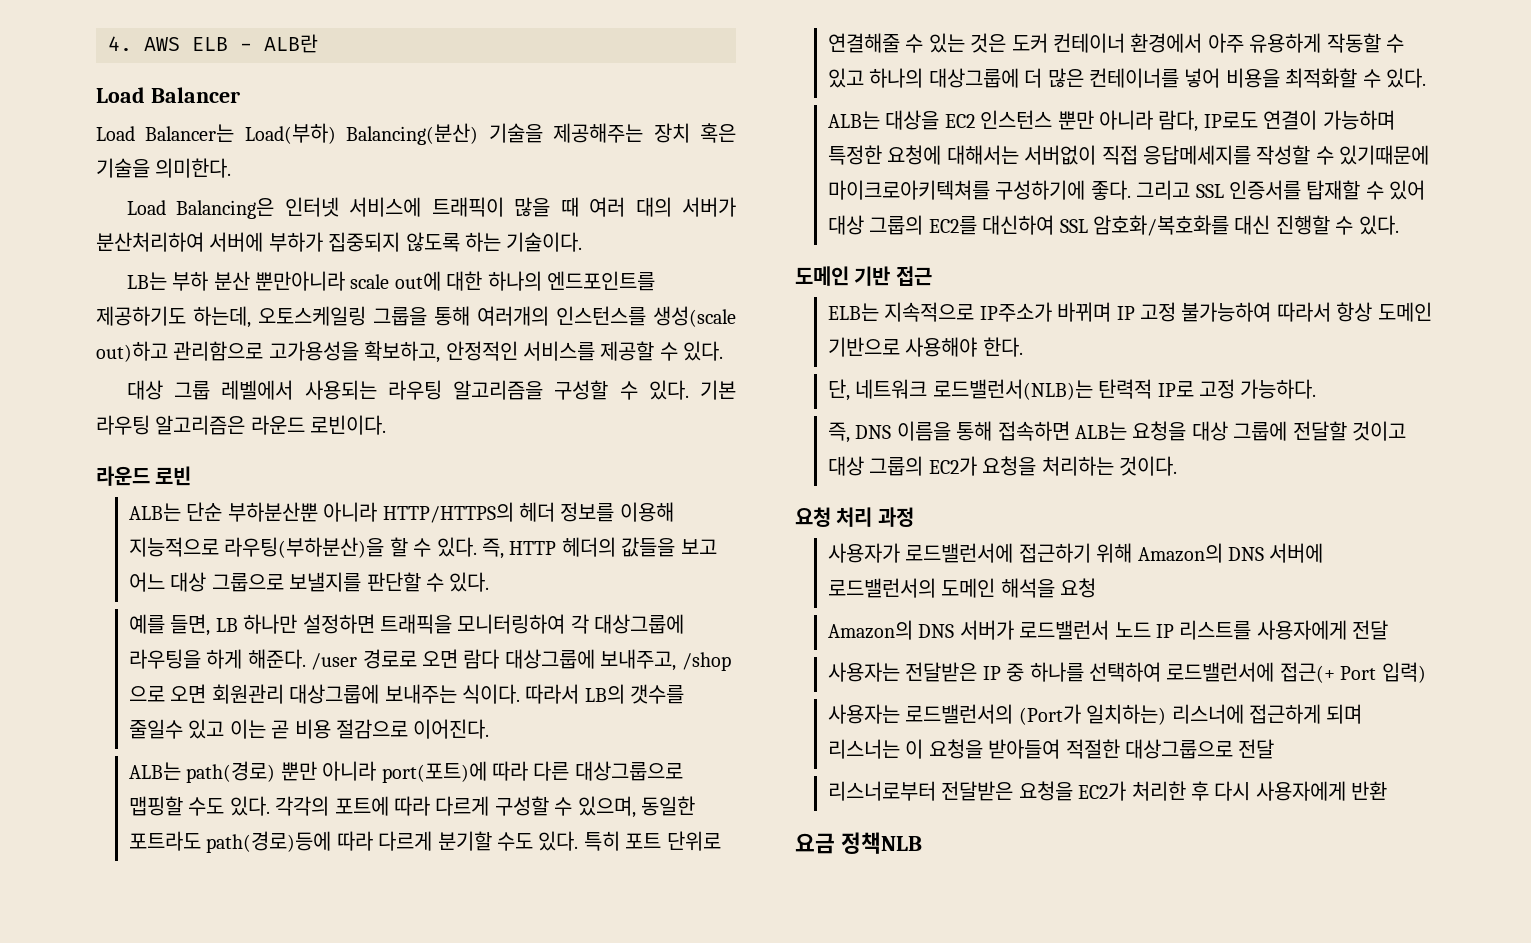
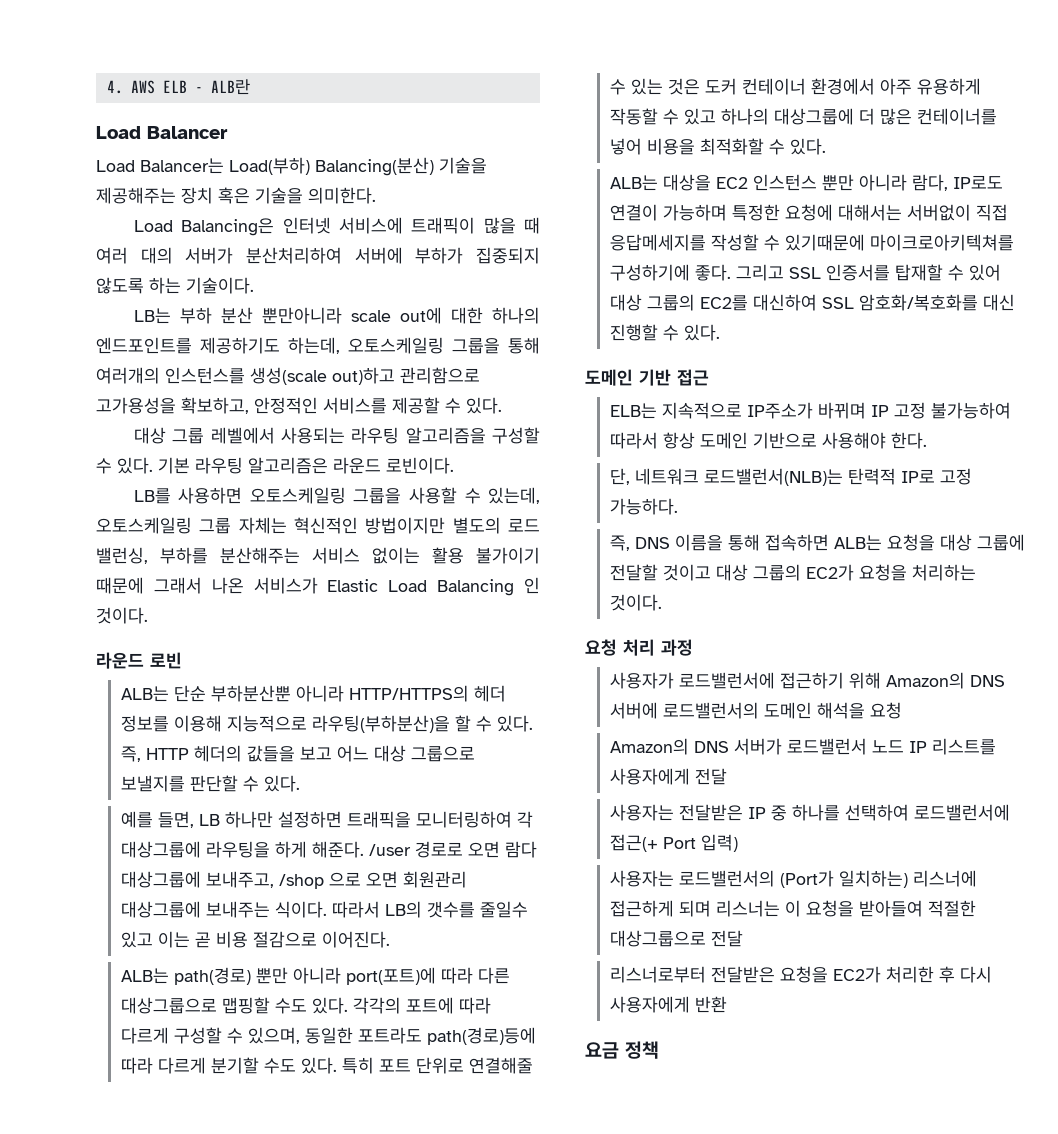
+ LB를 사용하면 오토스케일링 그룹을 사용할 수 있는데, 오토스케일링 그룹 자체는 혁신적인 방법이지만 별도의 로드 밸런싱, 부하를 분산해주는 서비스 없이는 활용 불가이기 때문에 그래서 나온 서비스가 Elastic Load Balancing 인 것이다.
- 요금 정책NLB
+ 요금 정책

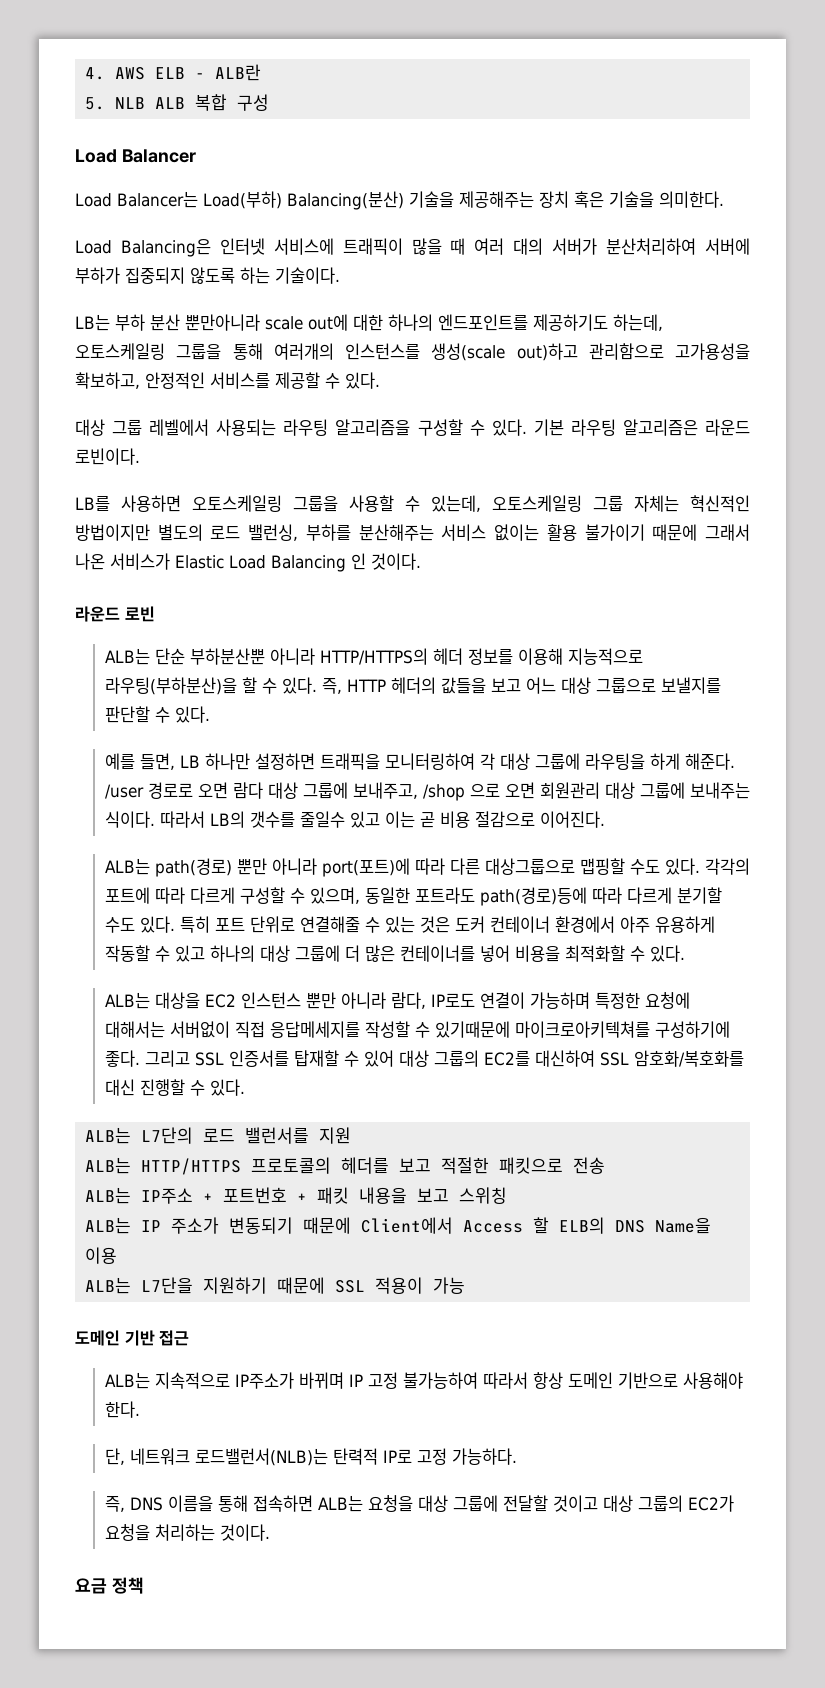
+ 5. NLB ALB 복합 구성
- 예를 들면, LB 하나만 설정하면 트래픽을 모니터링하여 각 대상그룹에 라우팅을 하게 해준다.
+ 예를 들면, LB 하나만 설정하면 트래픽을 모니터링하여 각 대상 그룹에 라우팅을 하게 해준다.
- /user 경로로 오면 람다 대상그룹에 보내주고, /shop 으로 오면 회원관리 대상그룹에 보내주는 식이다.
+ /user 경로로 오면 람다 대상 그룹에 보내주고, /shop 으로 오면 회원관리 대상 그룹에 보내주는 식이다.
- 특히 포트 단위로 연결해줄 수 있는 것은 도커 컨테이너 환경에서 아주 유용하게 작동할 수 있고 하나의 대상그룹에 더 많은 컨테이너를 넣어 비용을 최적화할 수 있다.
+ 특히 포트 단위로 연결해줄 수 있는 것은 도커 컨테이너 환경에서 아주 유용하게 작동할 수 있고 하나의 대상 그룹에 더 많은 컨테이너를 넣어 비용을 최적화할 수 있다.
+ ALB는 L7단의 로드 밸런서를 지원
+ ALB는 HTTP/HTTPS 프로토콜의 헤더를 보고 적절한 패킷으로 전송
+ ALB는 IP주소 + 포트번호 + 패킷 내용을 보고 스위칭
+ ALB는 IP 주소가 변동되기 때문에 Client에서 Access 할 ELB의 DNS Name을 이용
+ ALB는 L7단을 지원하기 때문에 SSL 적용이 가능
- ELB는 지속적으로 IP주소가 바뀌며 IP 고정 불가능하여 따라서 항상 도메인 기반으로 사용해야 한다.
+ ALB는 지속적으로 IP주소가 바뀌며 IP 고정 불가능하여 따라서 항상 도메인 기반으로 사용해야 한다.
- 요청 처리 과정
- 사용자가 로드밸런서에 접근하기 위해 Amazon의 DNS 서버에 로드밸런서의 도메인 해석을 요청
- Amazon의 DNS 서버가 로드밸런서 노드 IP 리스트를 사용자에게 전달
- 사용자는 전달받은 IP 중 하나를 선택하여 로드밸런서에 접근(+ Port 입력)
- 사용자는 로드밸런서의 (Port가 일치하는) 리스너에 접근하게 되며 리스너는 이 요청을 받아들여 적절한 대상그룹으로 전달
- 리스너로부터 전달받은 요청을 EC2가 처리한 후 다시 사용자에게 반환

